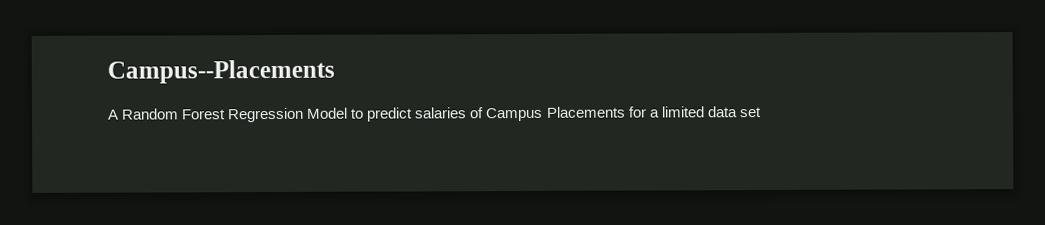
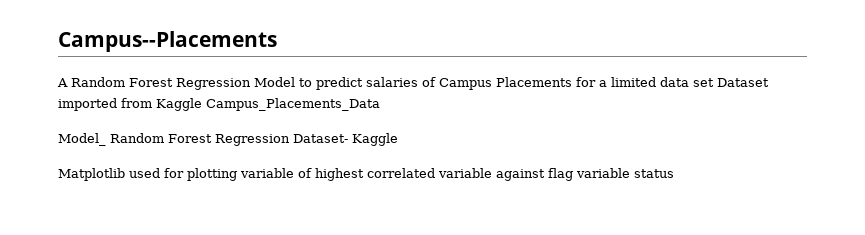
- A Random Forest Regression Model to predict salaries of Campus Placements for a limited data set
+ A Random Forest Regression Model to predict salaries of Campus Placements for a limited data set Dataset imported from Kaggle Campus_Placements_Data
+ Model_ Random Forest Regression Dataset- Kaggle
+ Matplotlib used for plotting variable of highest correlated variable against flag variable status

